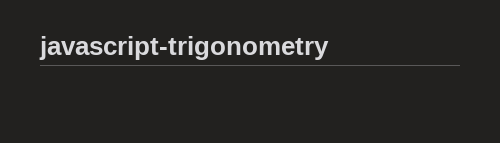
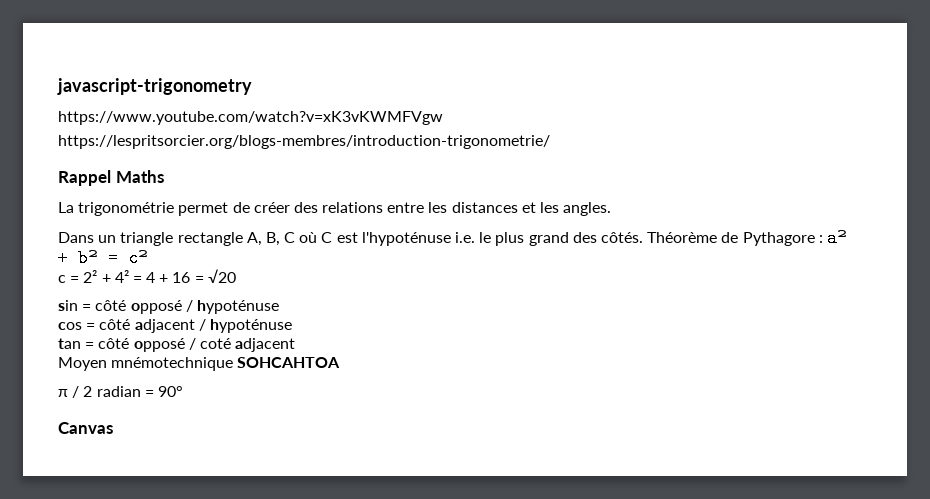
+ https://www.youtube.com/watch?v=xK3vKWMFVgw
+ https://lespritsorcier.org/blogs-membres/introduction-trigonometrie/
+ Rappel Maths
+ La trigonométrie permet de créer des relations entre les distances et les angles.
+ Dans un triangle rectangle A, B, C où C est l'hypoténuse i.e. le plus grand des côtés. Théorème de Pythagore : a² + b² = c²
+ c = 2² + 4² = 4 + 16 = √20
+ sin = côté opposé / hypoténuse
+ cos = côté adjacent / hypoténuse
+ tan = côté opposé / coté adjacent
+ Moyen mnémotechnique SOHCAHTOA
+ π / 2 radian = 90°
+ Canvas

